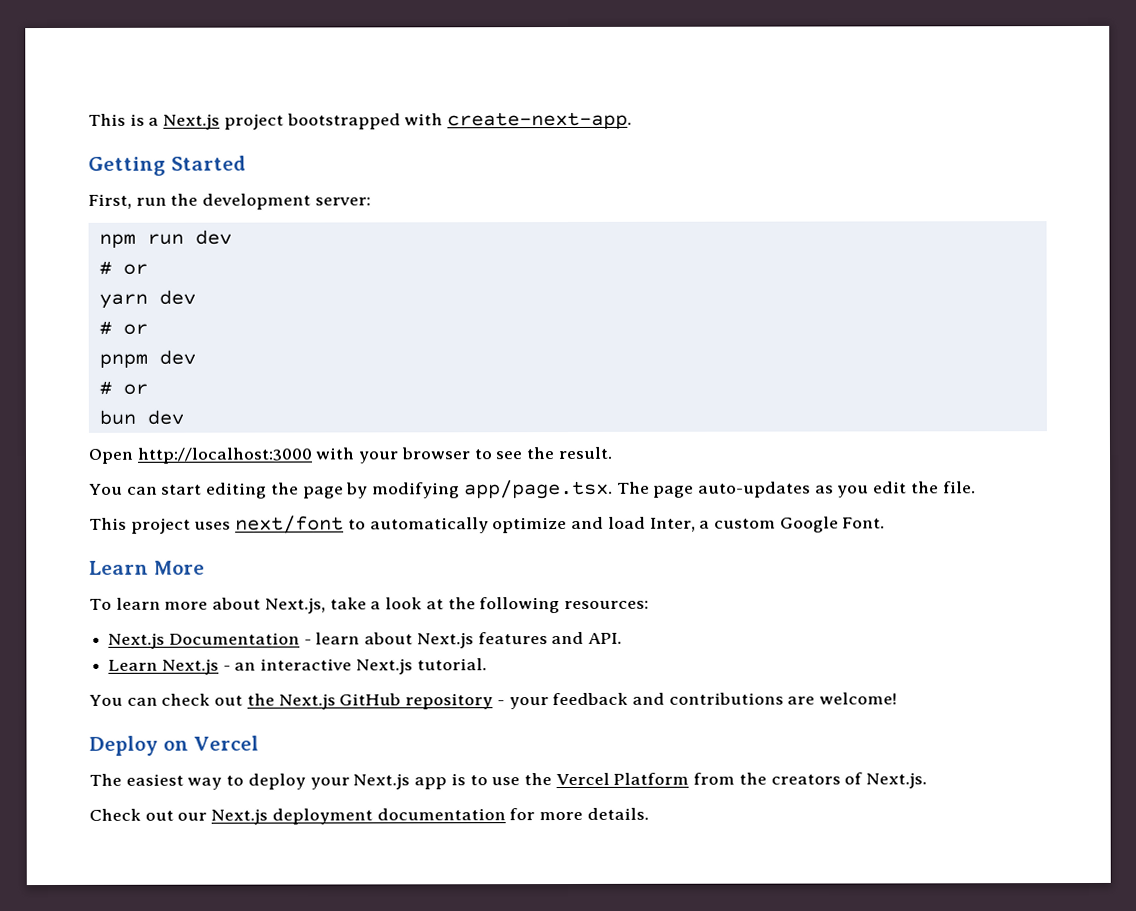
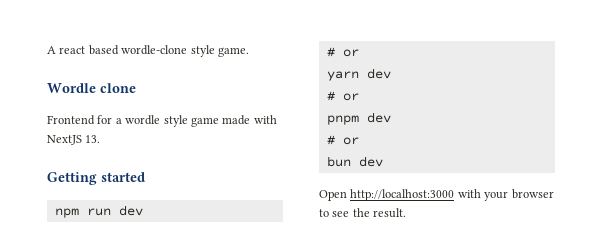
- This is a Next.js project bootstrapped with create-next-app.
- Getting Started
- First, run the development server:
+ A react based wordle-clone style game.
+ Wordle clone
+ Frontend for a wordle style game made with NextJS 13.
+ Getting started
- You can start editing the page by modifying app/page.tsx. The page auto-updates as you edit the file.
- This project uses next/font to automatically optimize and load Inter, a custom Google Font.
- Learn More
- To learn more about Next.js, take a look at the following resources:
- Next.js Documentation - learn about Next.js features and API.
- Learn Next.js - an interactive Next.js tutorial.
- You can check out the Next.js GitHub repository - your feedback and contributions are welcome!
- Deploy on Vercel
- The easiest way to deploy your Next.js app is to use the Vercel Platform from the creators of Next.js.
- Check out our Next.js deployment documentation for more details.

